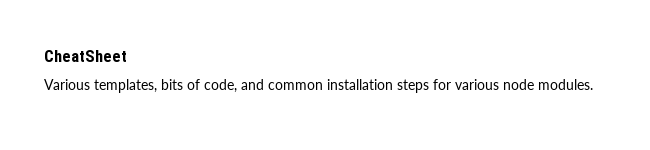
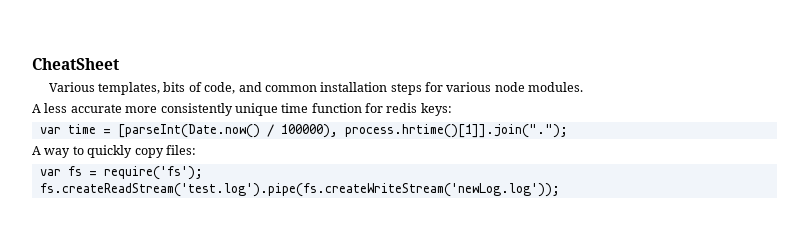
+ A less accurate more consistently unique time function for redis keys:
+ var time = [parseInt(Date.now() / 100000), process.hrtime()[1]].join(".");
+ A way to quickly copy files:
+ var fs = require('fs');
+ fs.createReadStream('test.log').pipe(fs.createWriteStream('newLog.log'));

